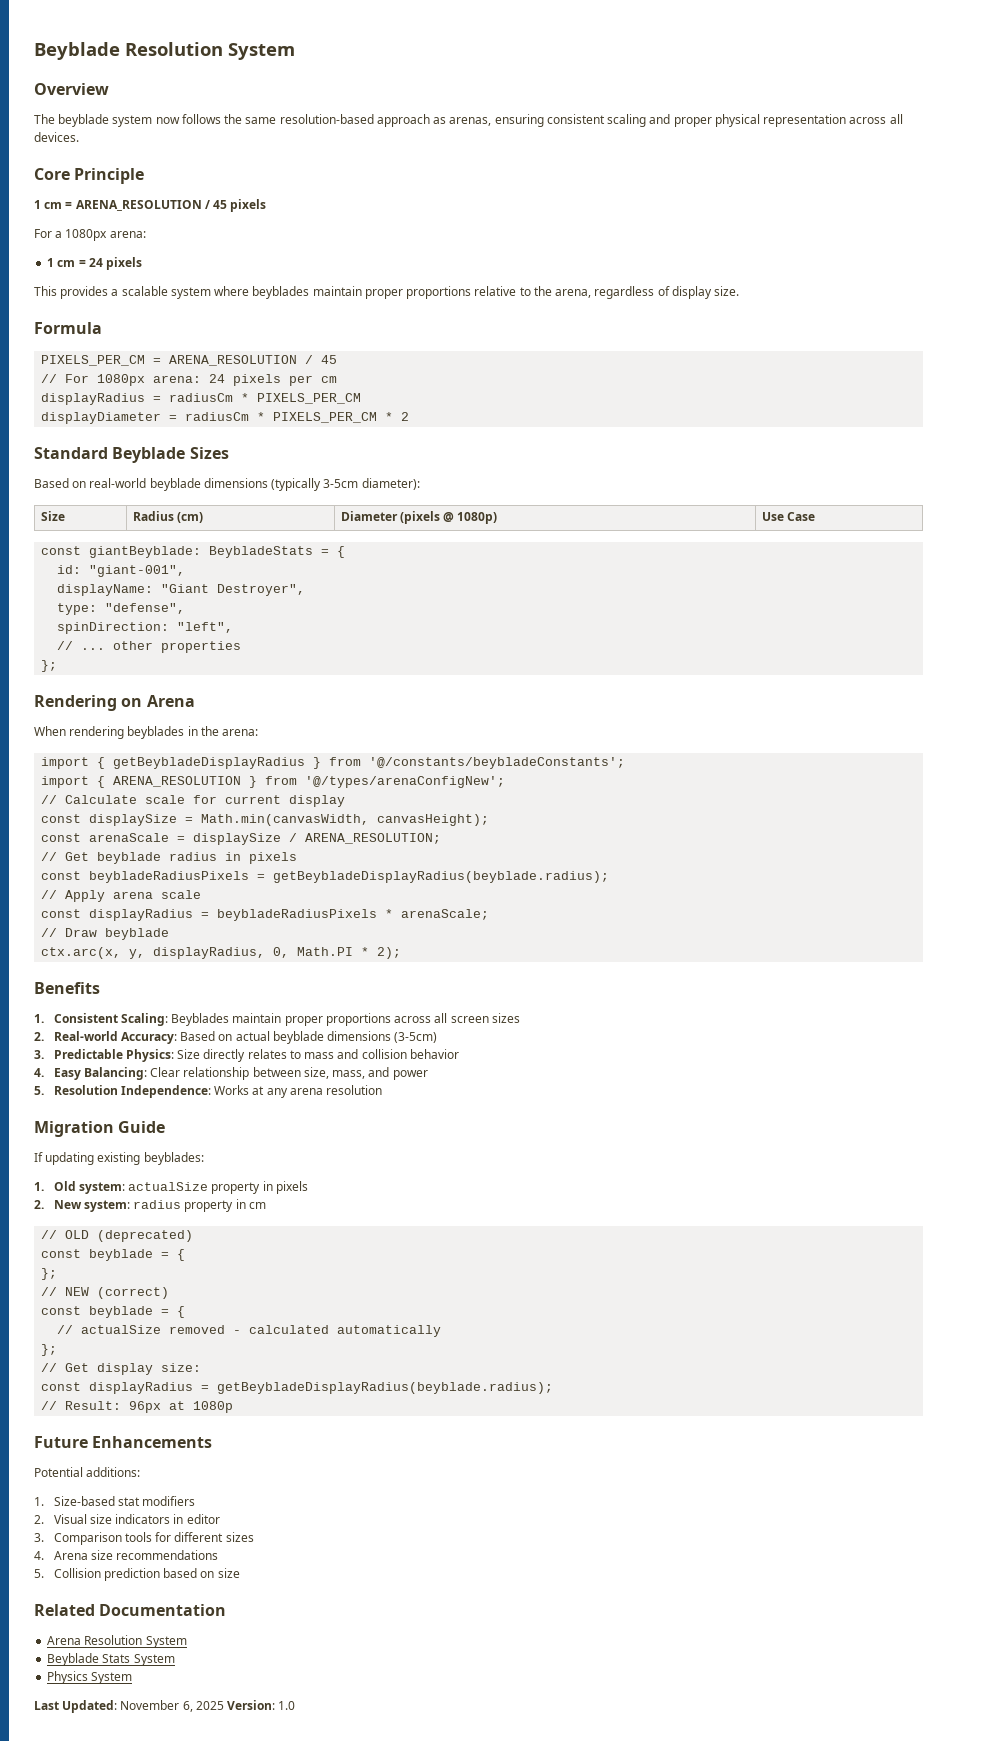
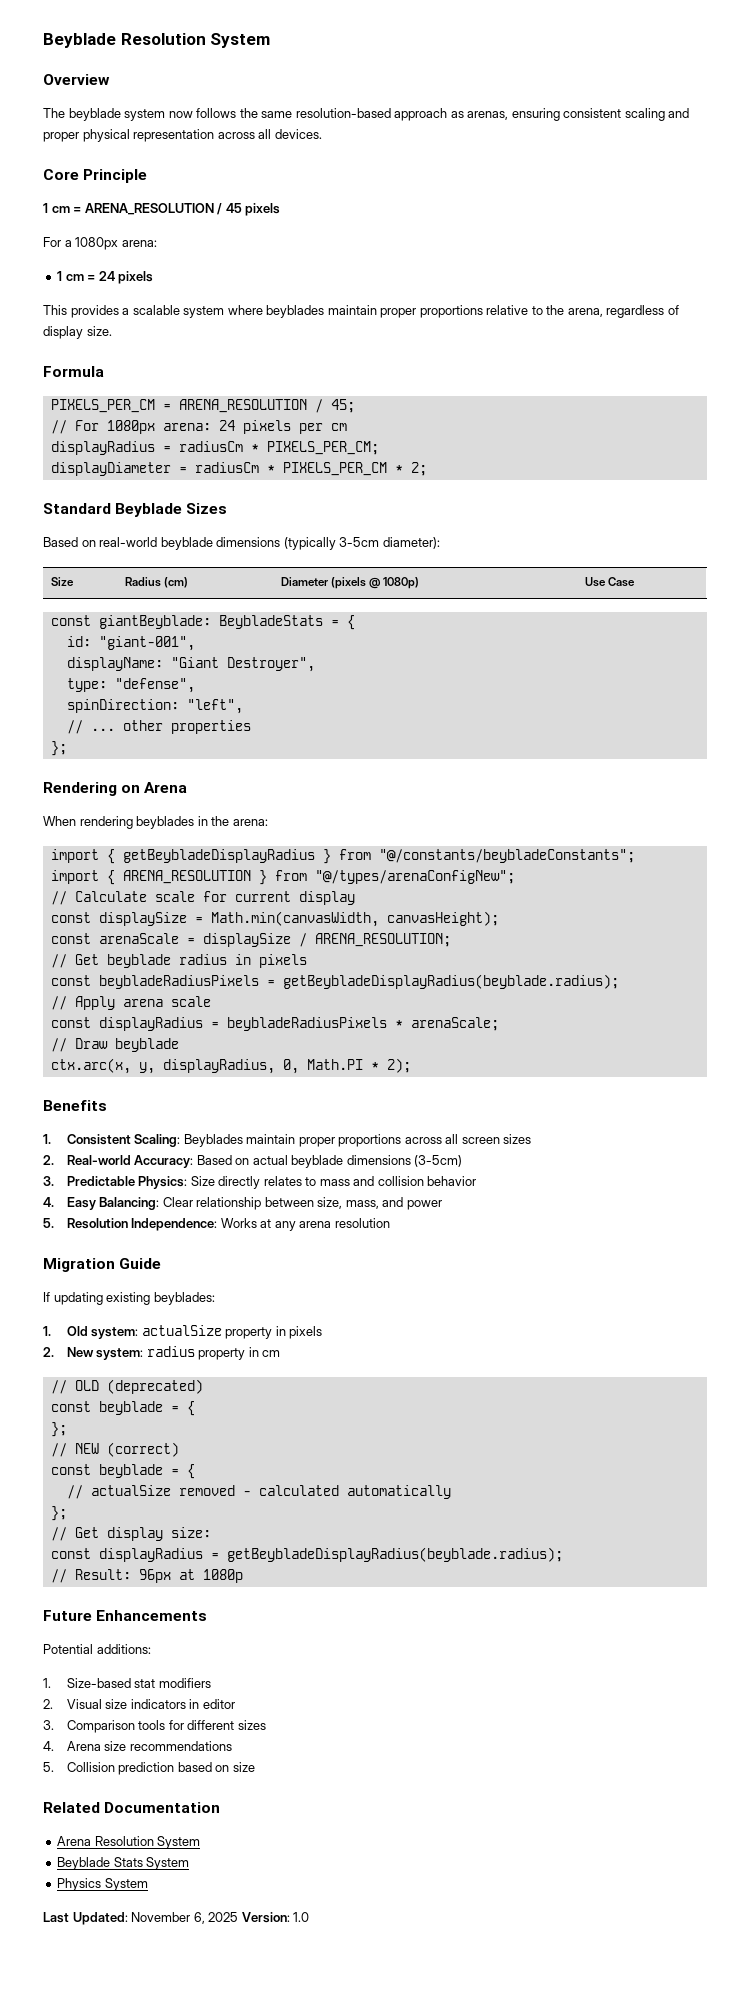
- PIXELS_PER_CM = ARENA_RESOLUTION / 45
+ PIXELS_PER_CM = ARENA_RESOLUTION / 45;
- displayRadius = radiusCm * PIXELS_PER_CM
+ displayRadius = radiusCm * PIXELS_PER_CM;
- displayDiameter = radiusCm * PIXELS_PER_CM * 2
+ displayDiameter = radiusCm * PIXELS_PER_CM * 2;
- import { getBeybladeDisplayRadius } from '@/constants/beybladeConstants';
+ import { getBeybladeDisplayRadius } from "@/constants/beybladeConstants";
- import { ARENA_RESOLUTION } from '@/types/arenaConfigNew';
+ import { ARENA_RESOLUTION } from "@/types/arenaConfigNew";

